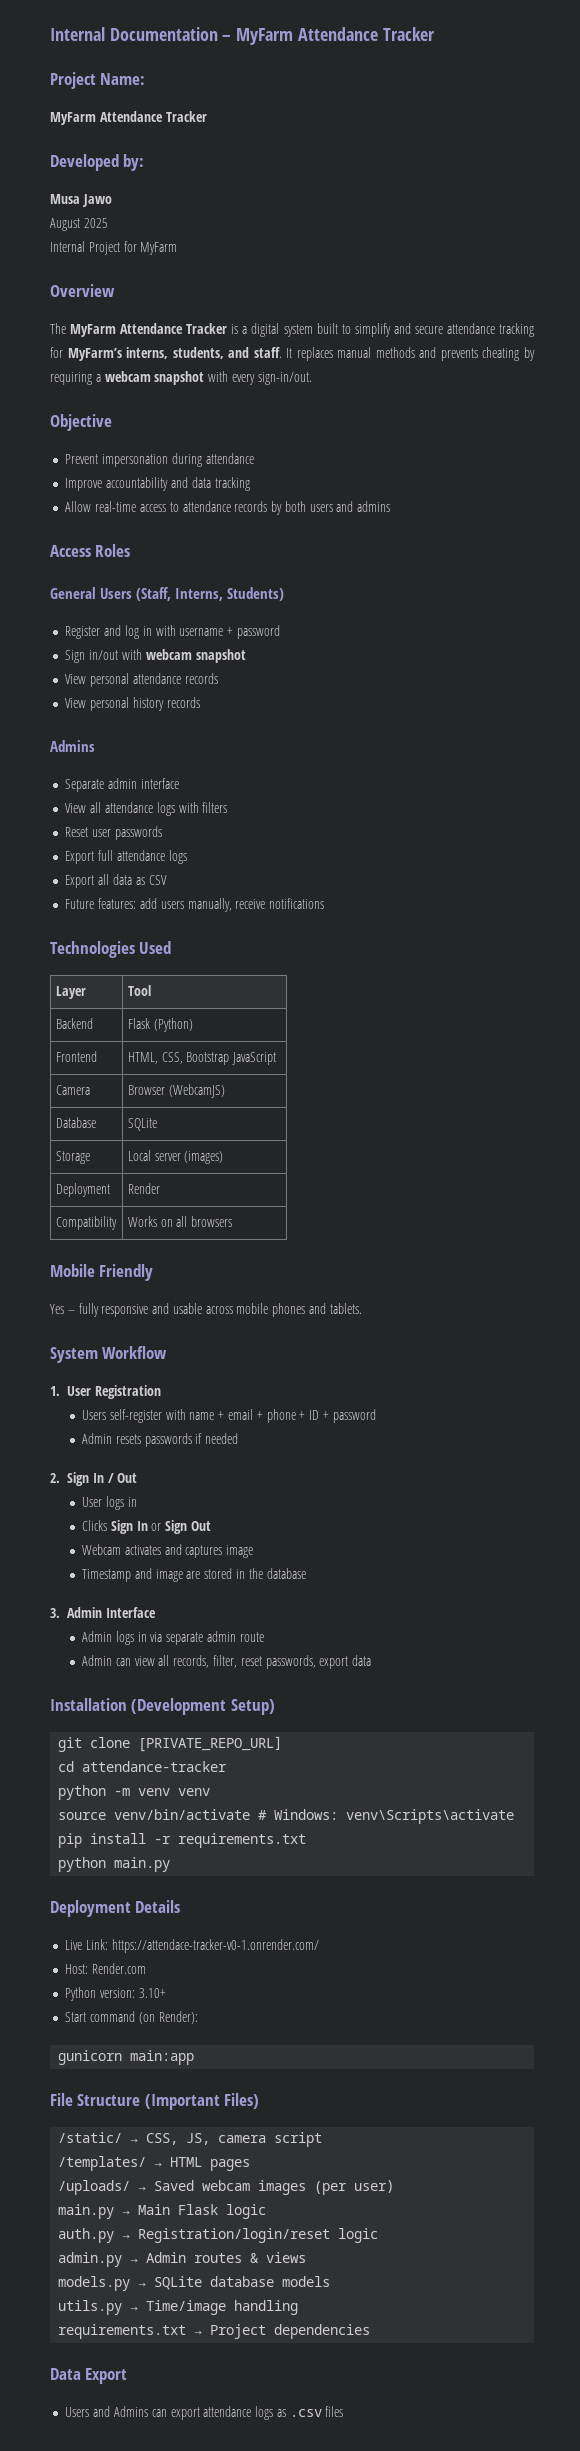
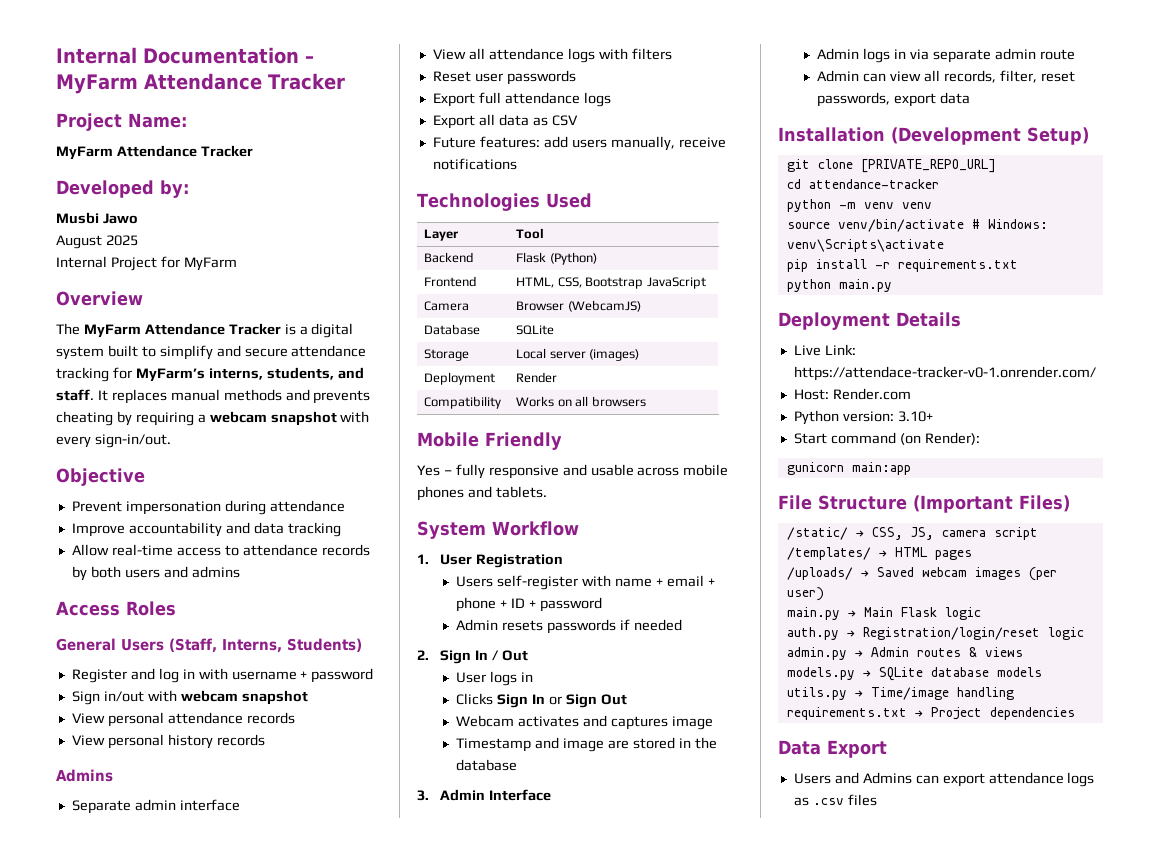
- Musa Jawo
+ Musbi Jawo

